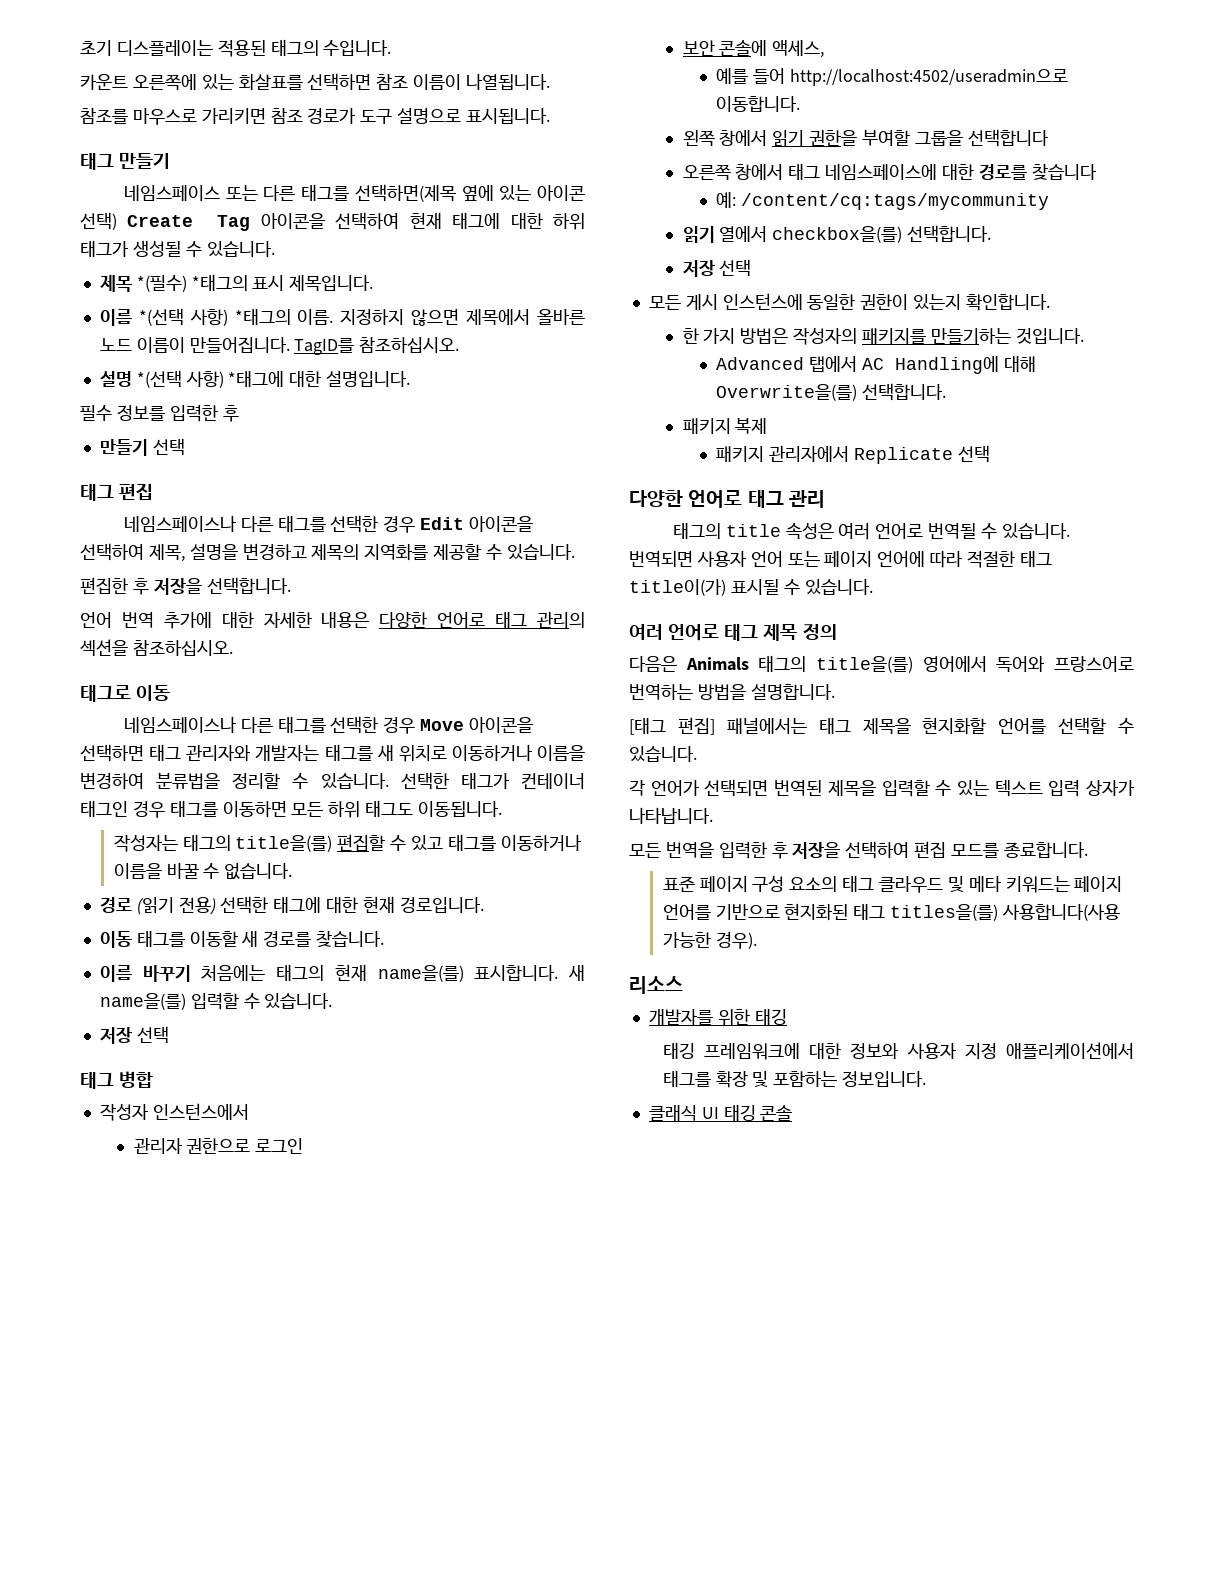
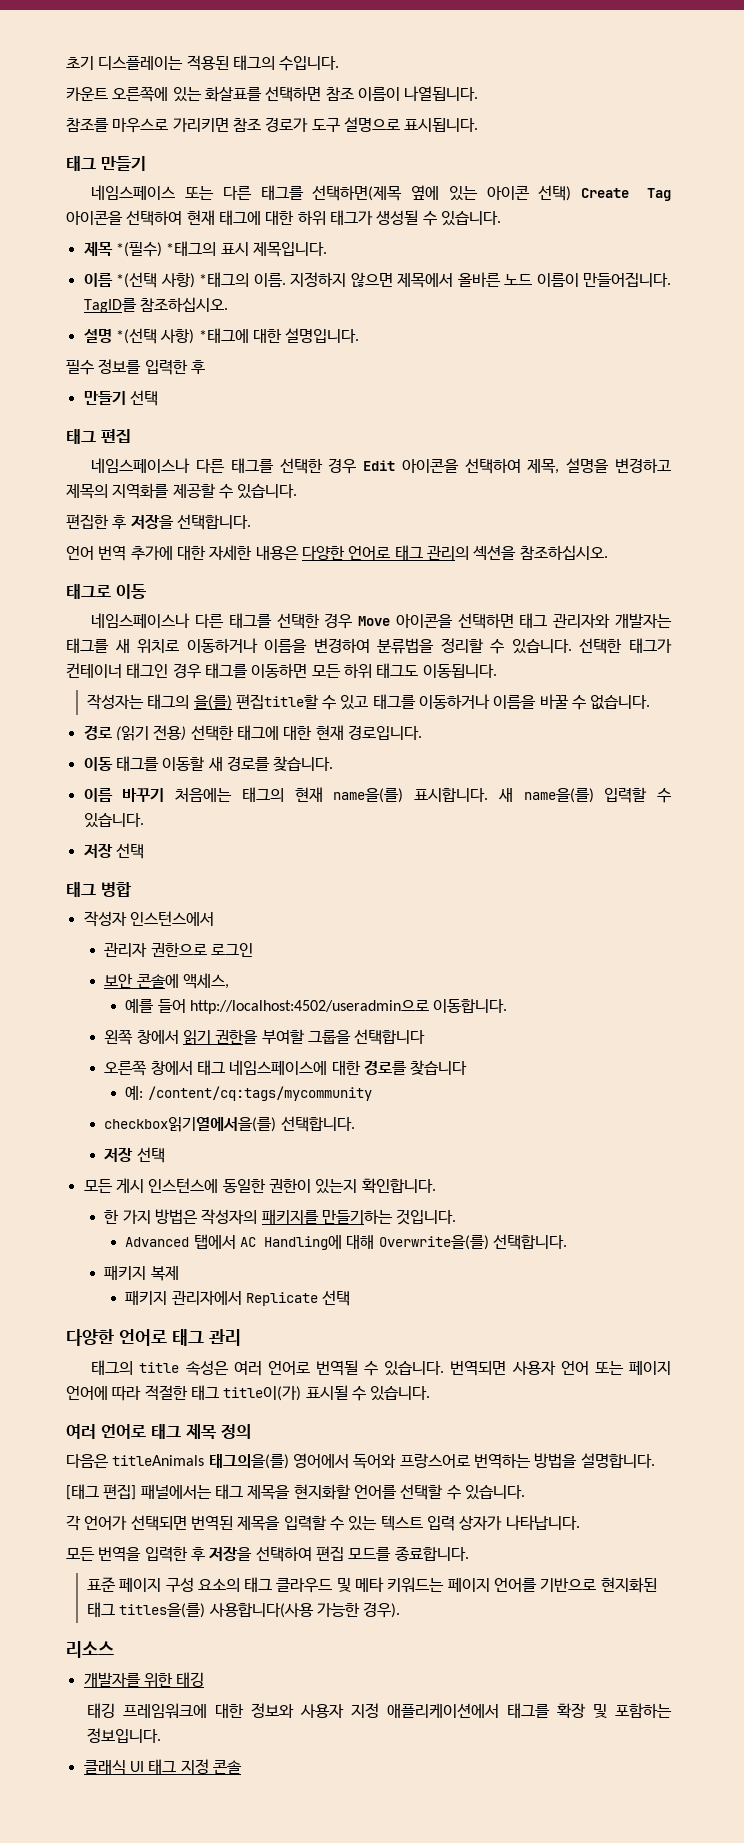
- 작성자는 태그의 title을(를) 편집할 수 있고 태그를 이동하거나 이름을 바꿀 수 없습니다.
+ 작성자는 태그의 을(를) 편집title할 수 있고 태그를 이동하거나 이름을 바꿀 수 없습니다.
- 읽기 열에서 checkbox을(를) 선택합니다.
+ checkbox읽기열에서을(를) 선택합니다.
- 다음은 Animals 태그의 title을(를) 영어에서 독어와 프랑스어로 번역하는 방법을 설명합니다.
+ 다음은 titleAnimals 태그의을(를) 영어에서 독어와 프랑스어로 번역하는 방법을 설명합니다.
- 클래식 UI 태깅 콘솔
+ 클래식 UI 태그 지정 콘솔

